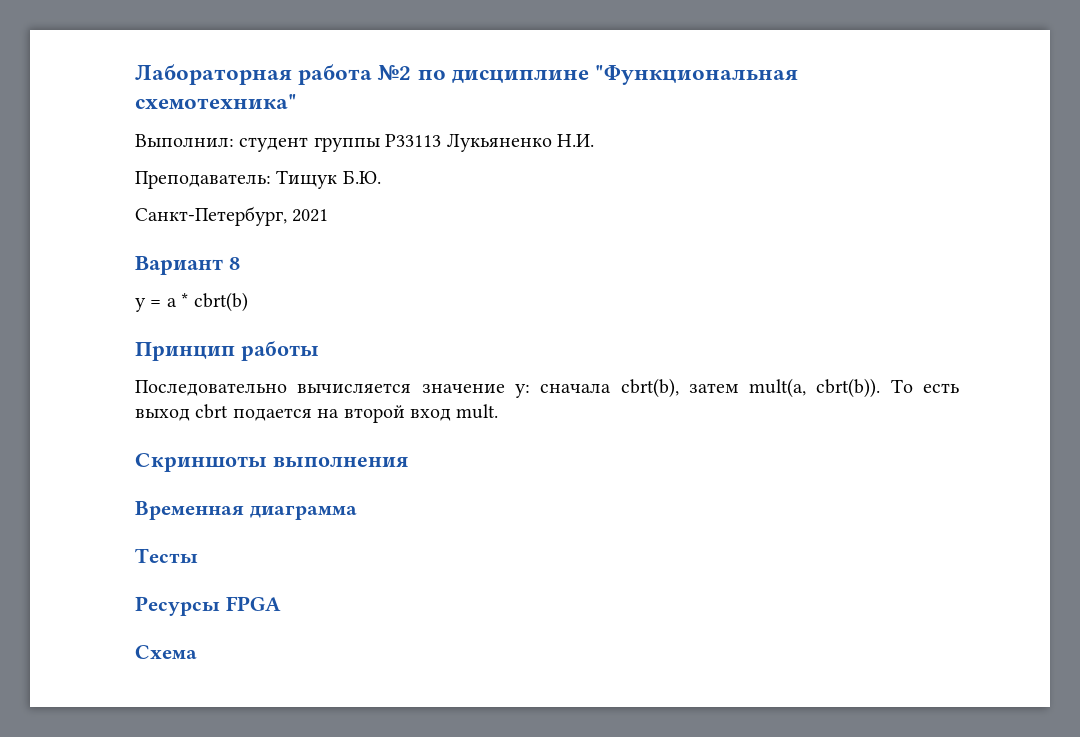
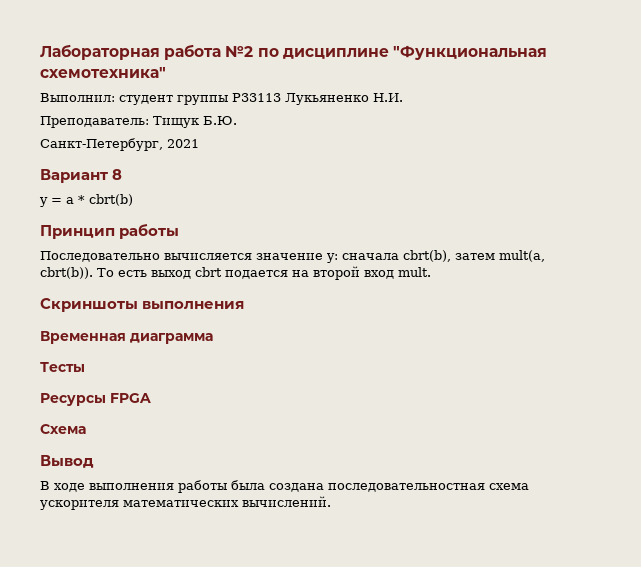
+ Вывод
+ В ходе выполнения работы была создана последовательностная схема ускорителя математических вычислений.

